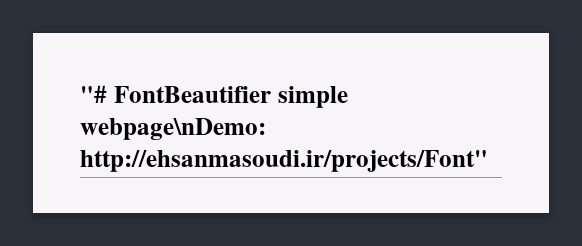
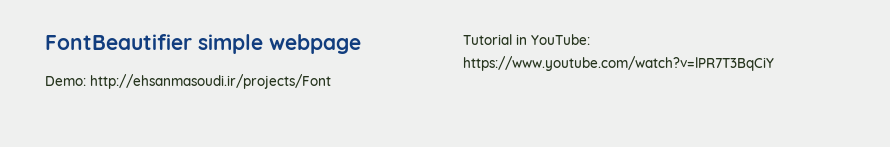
- "# FontBeautifier simple webpage\nDemo: http://ehsanmasoudi.ir/projects/Font"
+ FontBeautifier simple webpage
+ Demo: http://ehsanmasoudi.ir/projects/Font
+ Tutorial in YouTube: https://www.youtube.com/watch?v=lPR7T3BqCiY

